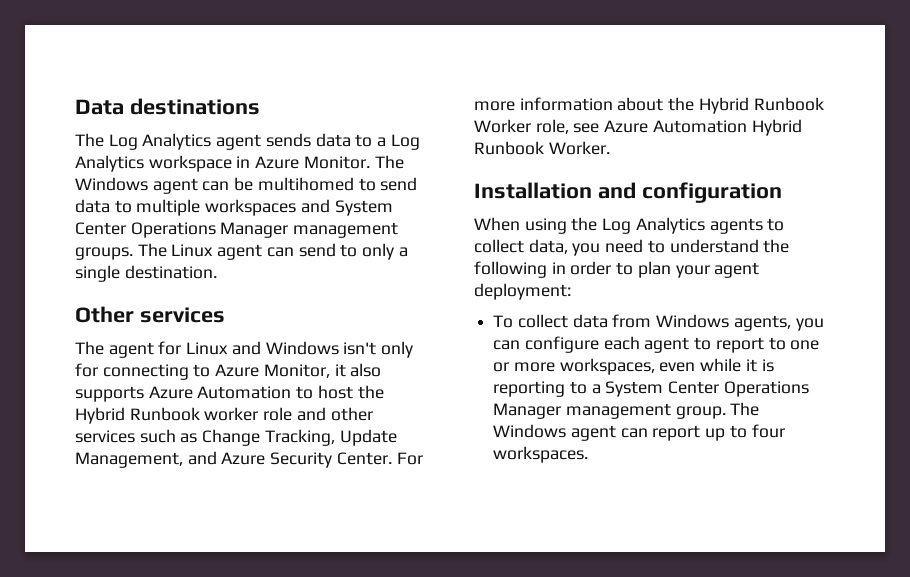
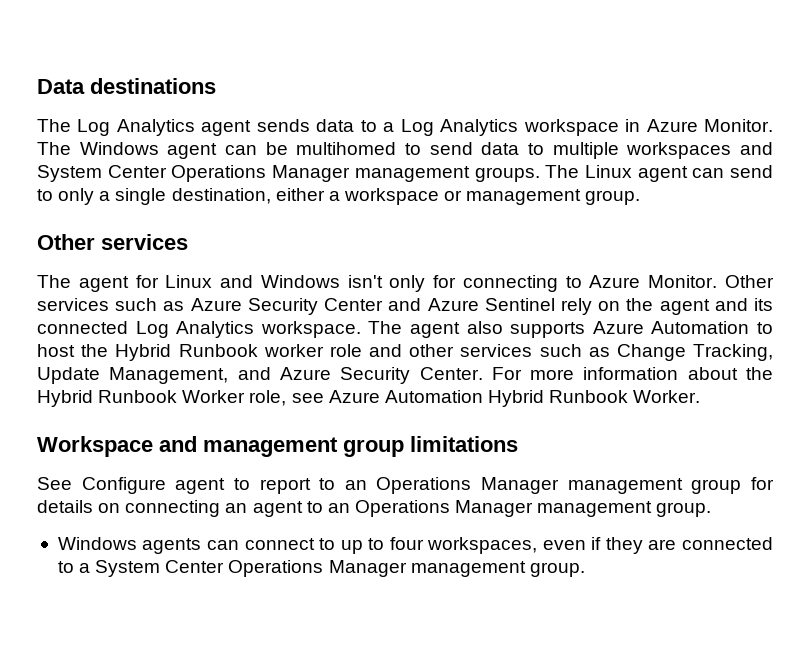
- The Linux agent can send to only a single destination.
+ The Linux agent can send to only a single destination, either a workspace or management group.
- The agent for Linux and Windows isn't only for connecting to Azure Monitor, it also supports Azure Automation to host the Hybrid Runbook worker role and other services such as Change Tracking, Update Management, and Azure Security Center.
+ The agent for Linux and Windows isn't only for connecting to Azure Monitor. Other services such as Azure Security Center and Azure Sentinel rely on the agent and its connected Log Analytics workspace. The agent also supports Azure Automation to host the Hybrid Runbook worker role and other services such as Change Tracking, Update Management, and Azure Security Center.
- Installation and configuration
- When using the Log Analytics agents to collect data, you need to understand the following in order to plan your agent deployment:
- To collect data from Windows agents, you can configure each agent to report to one or more workspaces, even while it is reporting to a System Center Operations Manager management group. The Windows agent can report up to four workspaces.
+ Workspace and management group limitations
+ See Configure agent to report to an Operations Manager management group for details on connecting an agent to an Operations Manager management group.
+ Windows agents can connect to up to four workspaces, even if they are connected to a System Center Operations Manager management group.

